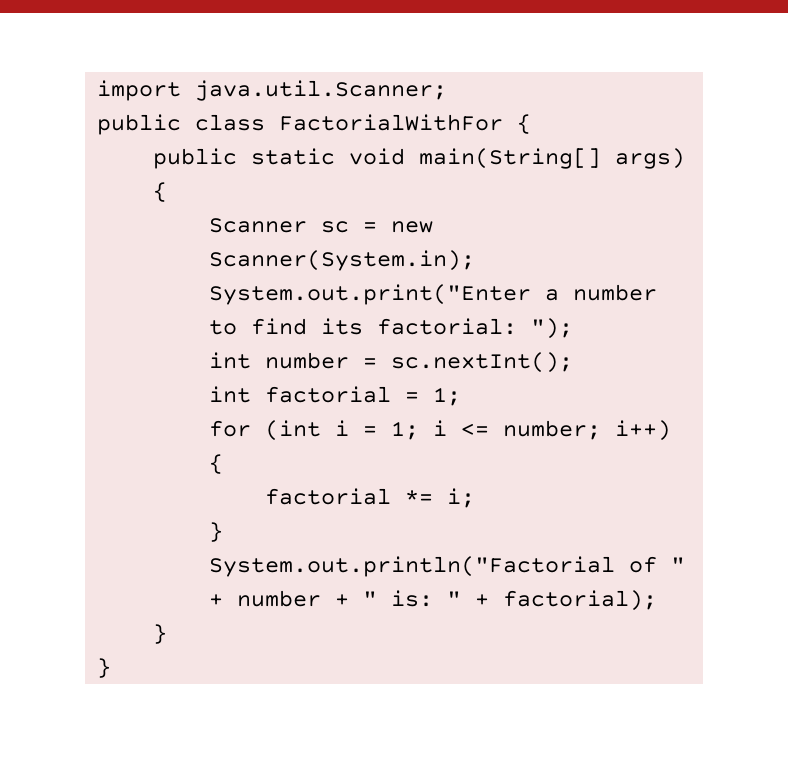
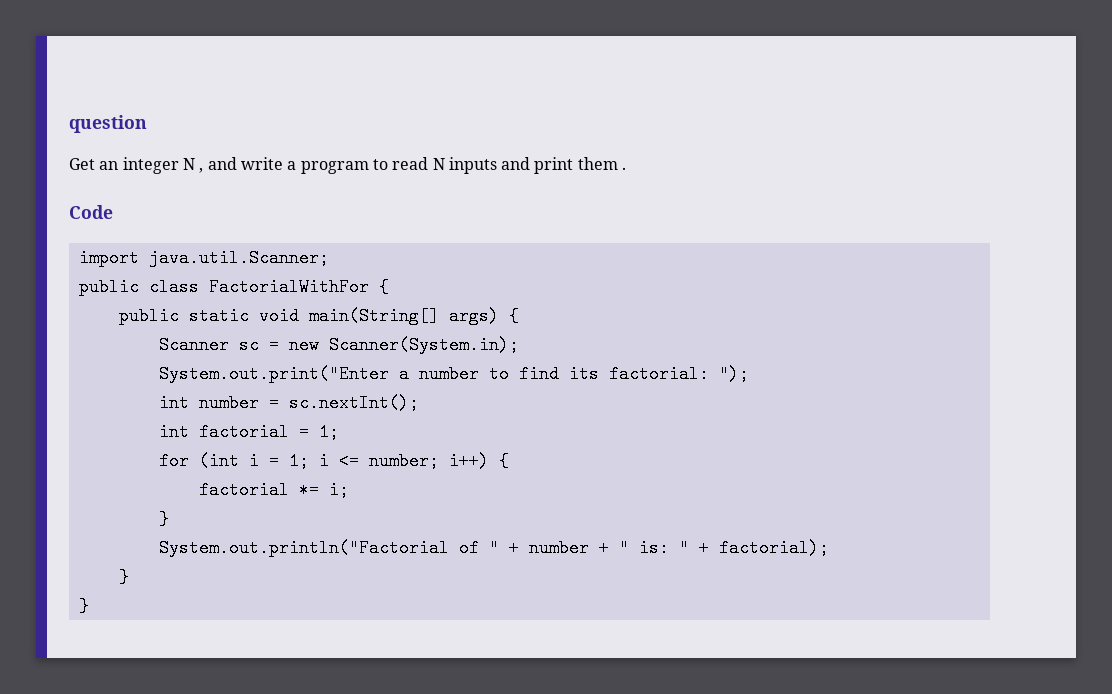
+ question
+ Get an integer N , and write a program to read N inputs and print them .
+ Code

